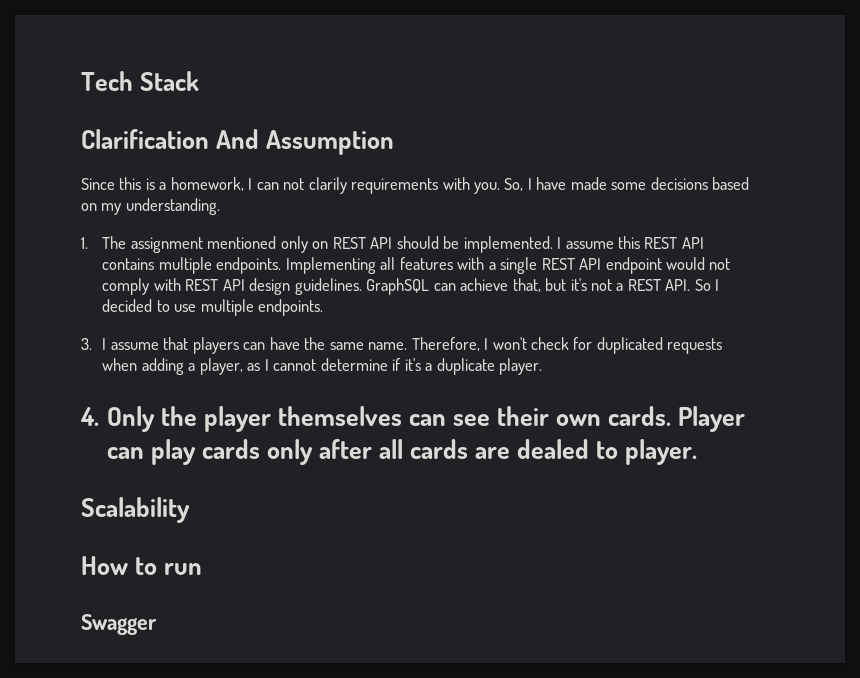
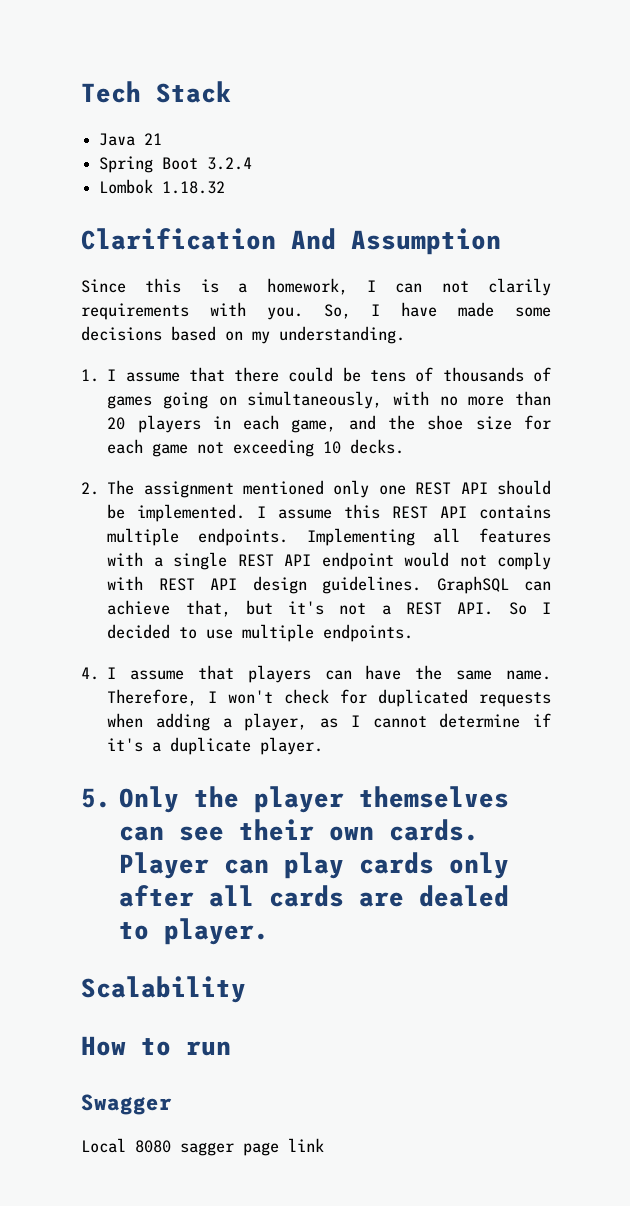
+ Java 21
+ Spring Boot 3.2.4
+ Lombok 1.18.32
- 1. The assignment mentioned only on REST API should be implemented.
+ 1. I assume that there could be tens of thousands of games going on simultaneously, with no more than 20 players in each game, and the shoe size for each game not exceeding 10 decks.
+ 2. The assignment mentioned only one REST API should be implemented.
- 3. I assume that players can have the same name.
+ 4. I assume that players can have the same name.
- 4. Only the player themselves can see their own cards.
+ 5. Only the player themselves can see their own cards.
+ Local 8080 sagger page link

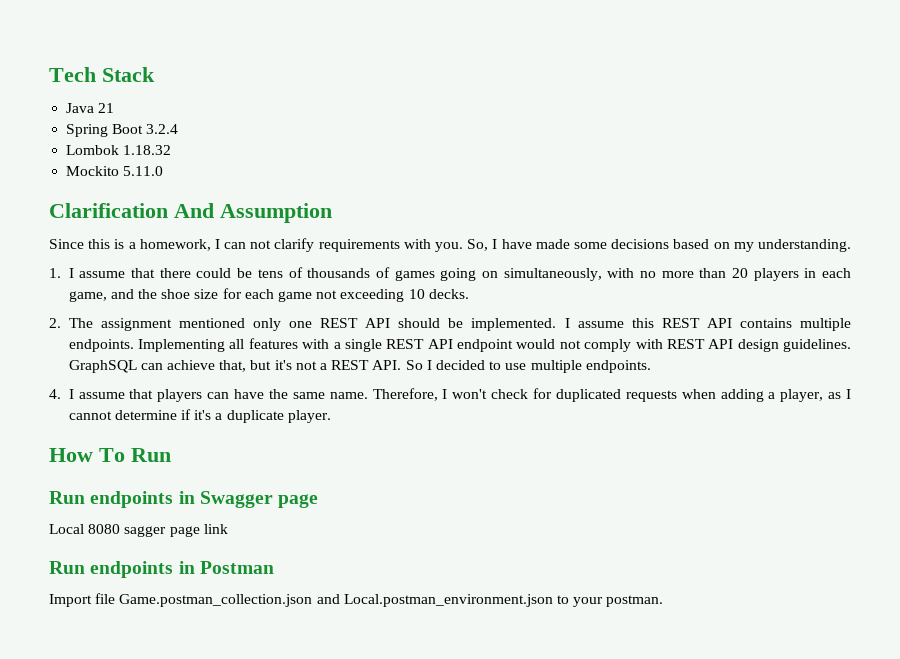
+ Mockito 5.11.0
- Since this is a homework, I can not clarily requirements with you.
+ Since this is a homework, I can not clarify requirements with you.
- 5. Only the player themselves can see their own cards. Player can play cards only after all cards are dealed to player.
- Scalability
- How to run
- Swagger
+ How To Run
+ Run endpoints in Swagger page
+ Run endpoints in Postman
+ Import file Game.postman_collection.json and Local.postman_environment.json to your postman.

